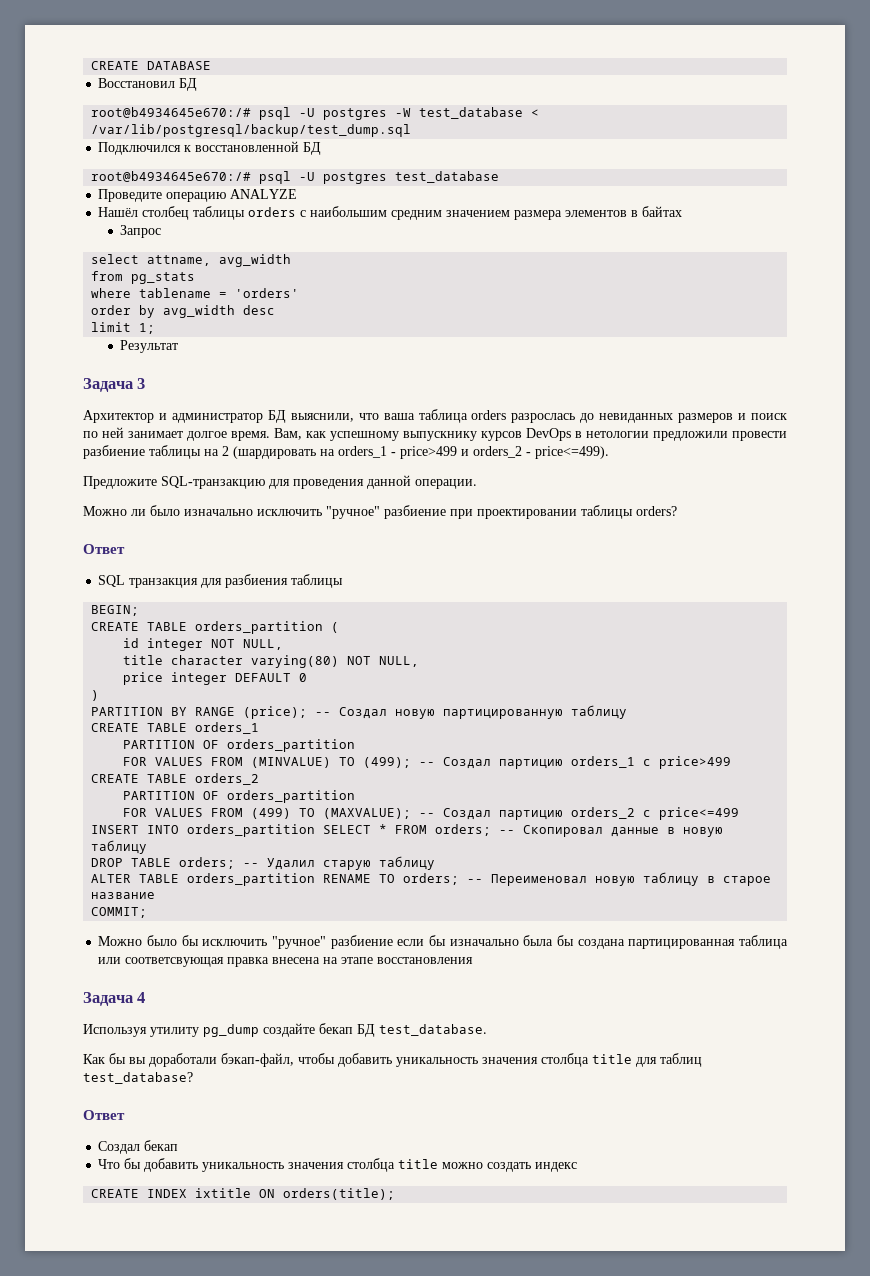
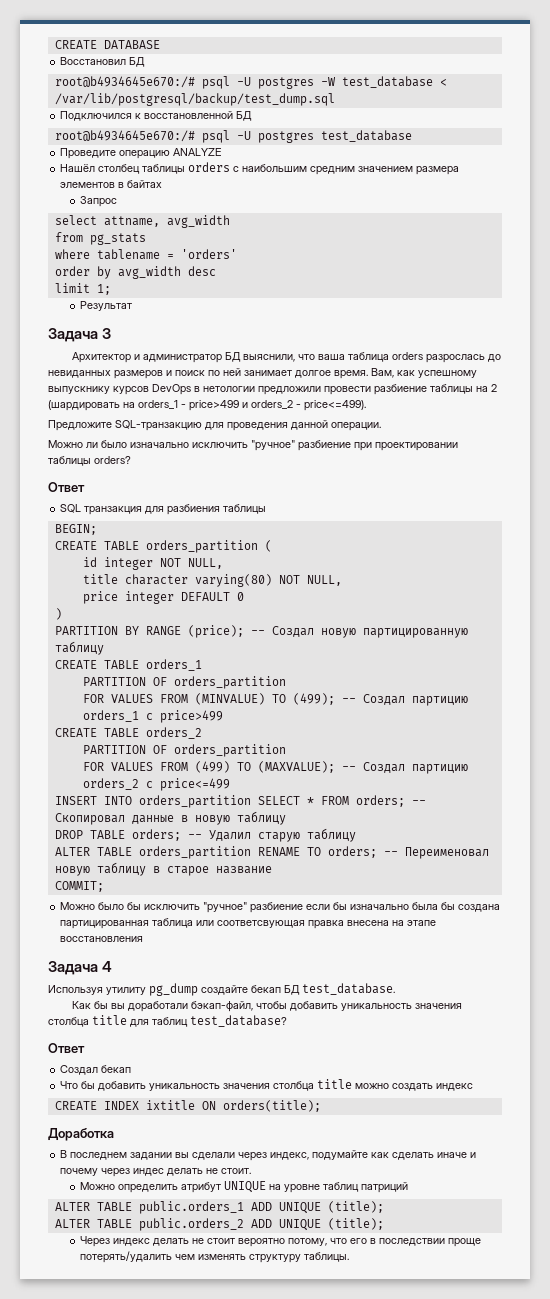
+ Доработка
+ В последнем задании вы сделали через индекс, подумайте как сделать иначе и почему через индес делать не стоит.
+ Можно определить атрибут UNIQUE на уровне таблиц патриций
+ ALTER TABLE public.orders_1 ADD UNIQUE (title);
+ ALTER TABLE public.orders_2 ADD UNIQUE (title);
+ Через индекс делать не стоит вероятно потому, что его в последствии проще потерять/удалить чем изменять структуру таблицы.

